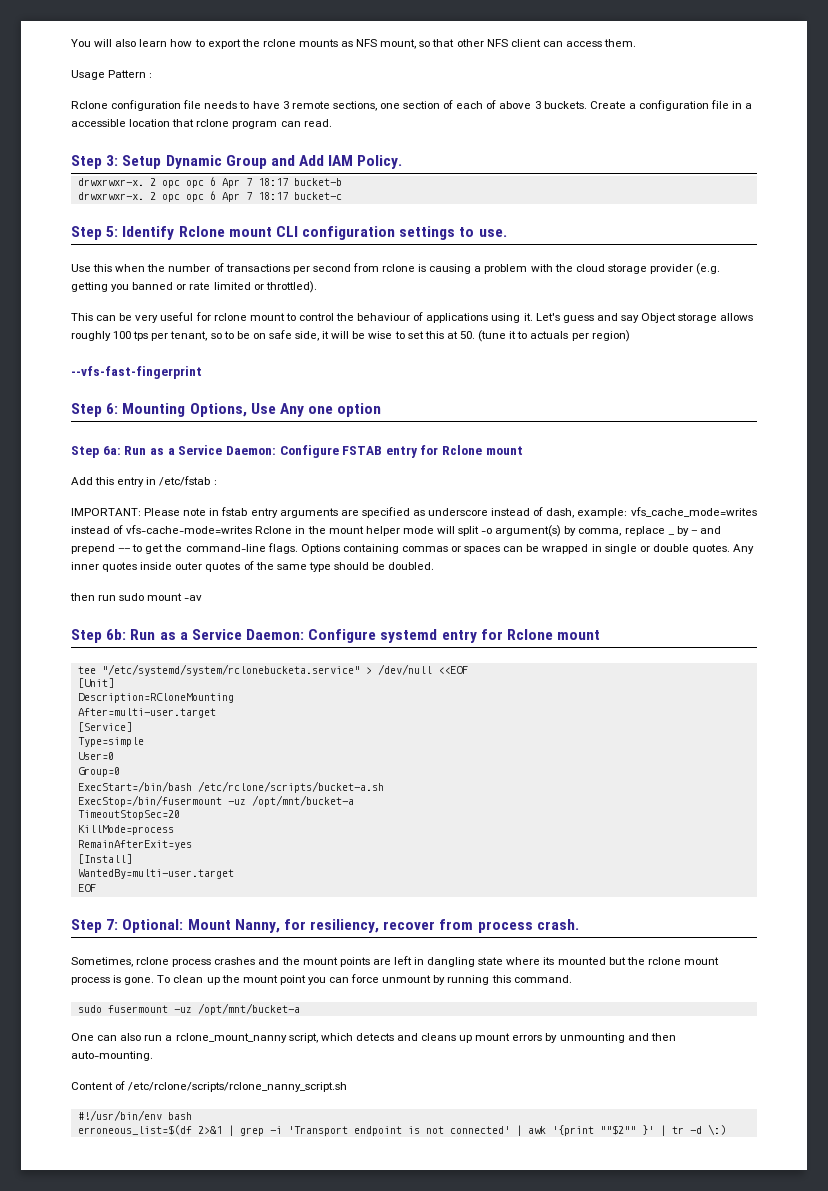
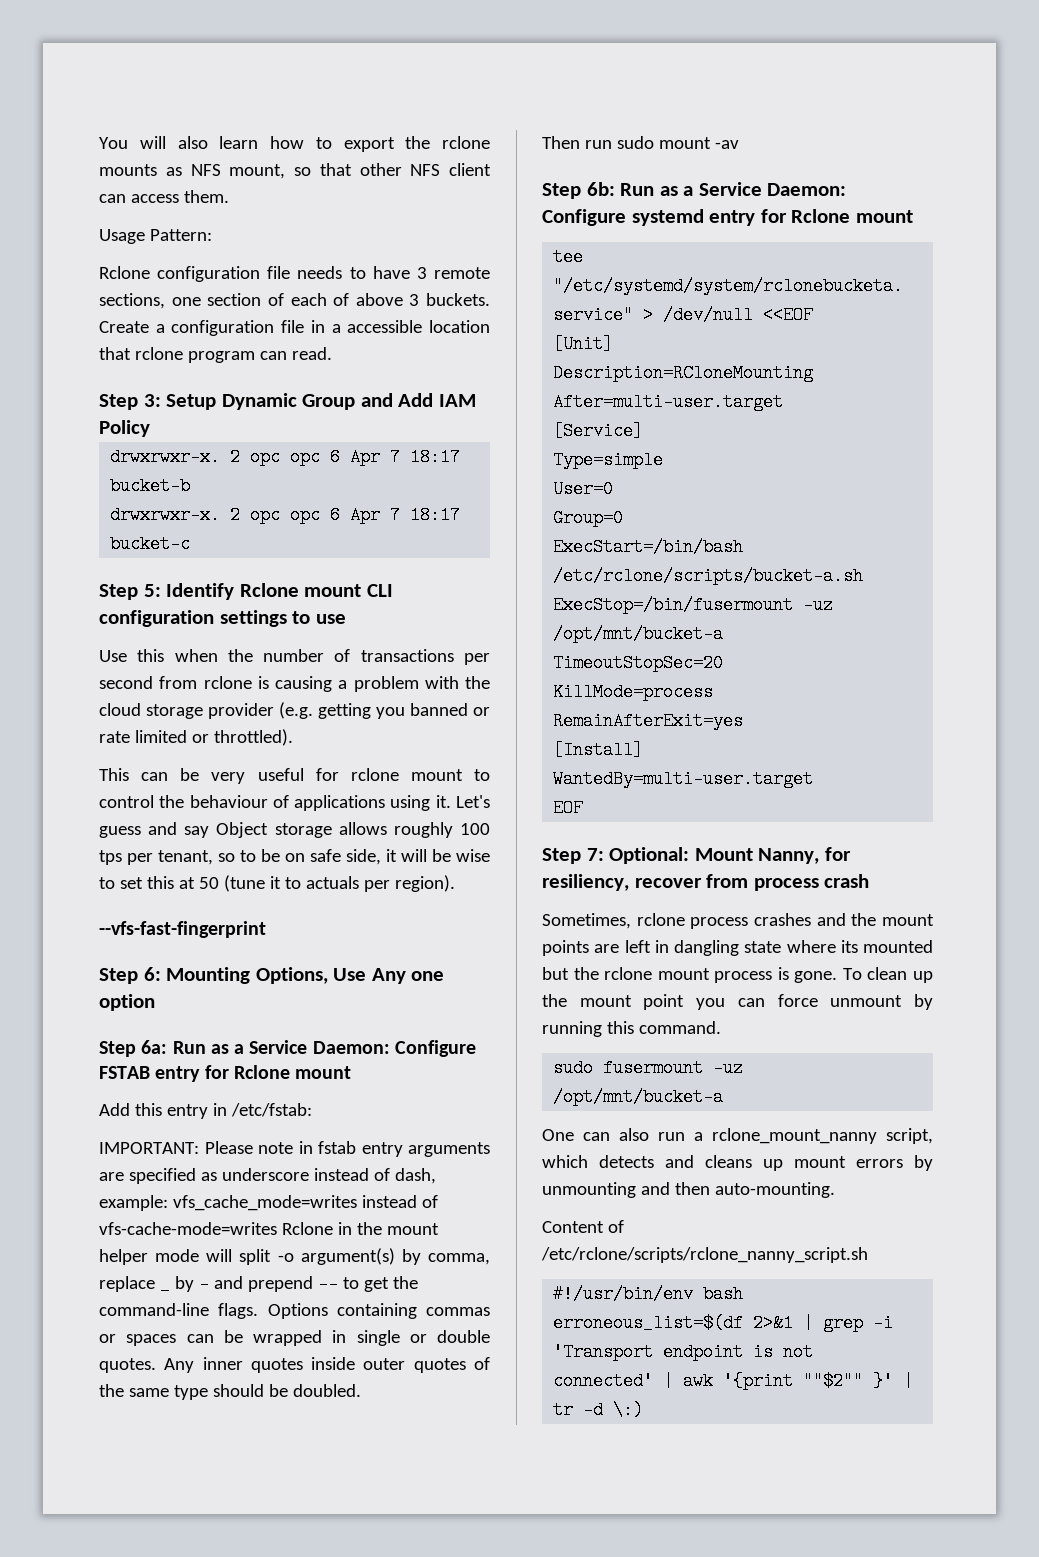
- Usage Pattern :
+ Usage Pattern:
- Step 3: Setup Dynamic Group and Add IAM Policy.
+ Step 3: Setup Dynamic Group and Add IAM Policy
- Step 5: Identify Rclone mount CLI configuration settings to use.
+ Step 5: Identify Rclone mount CLI configuration settings to use
- Let's guess and say Object storage allows roughly 100 tps per tenant, so to be on safe side, it will be wise to set this at 50. (tune it to actuals per region)
+ Let's guess and say Object storage allows roughly 100 tps per tenant, so to be on safe side, it will be wise to set this at 50 (tune it to actuals per region).
- Add this entry in /etc/fstab :
+ Add this entry in /etc/fstab:
- then run sudo mount -av
+ Then run sudo mount -av
- Step 7: Optional: Mount Nanny, for resiliency, recover from process crash.
+ Step 7: Optional: Mount Nanny, for resiliency, recover from process crash

